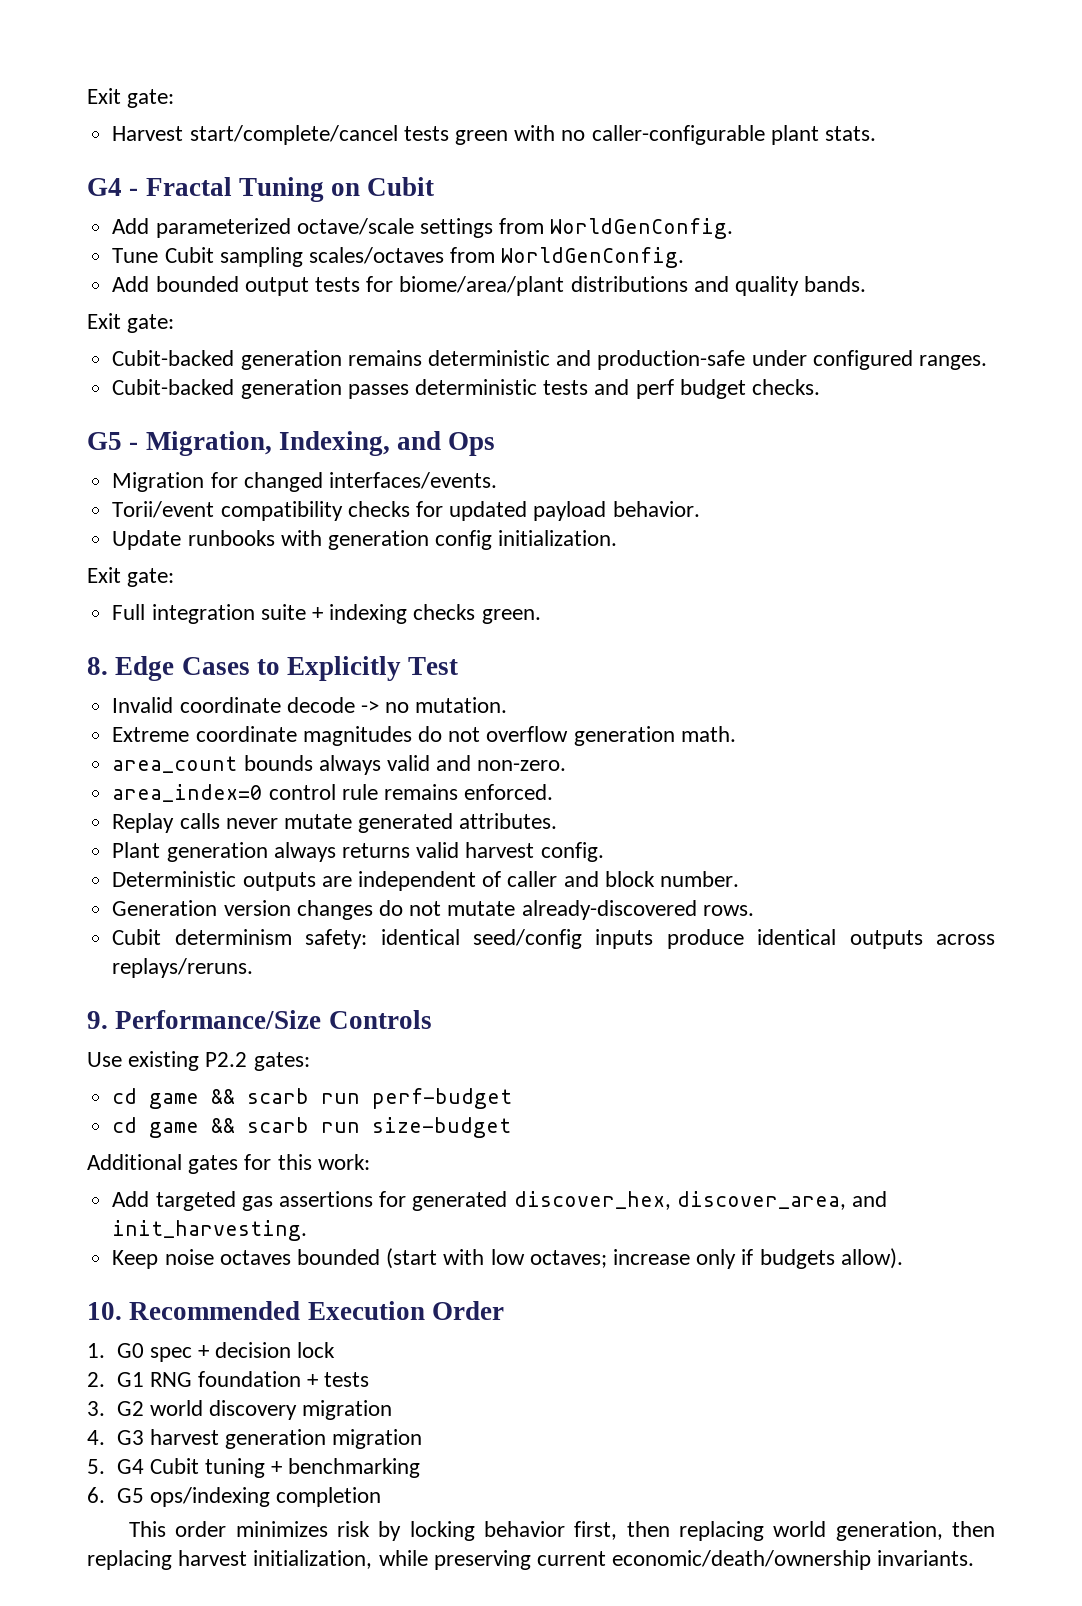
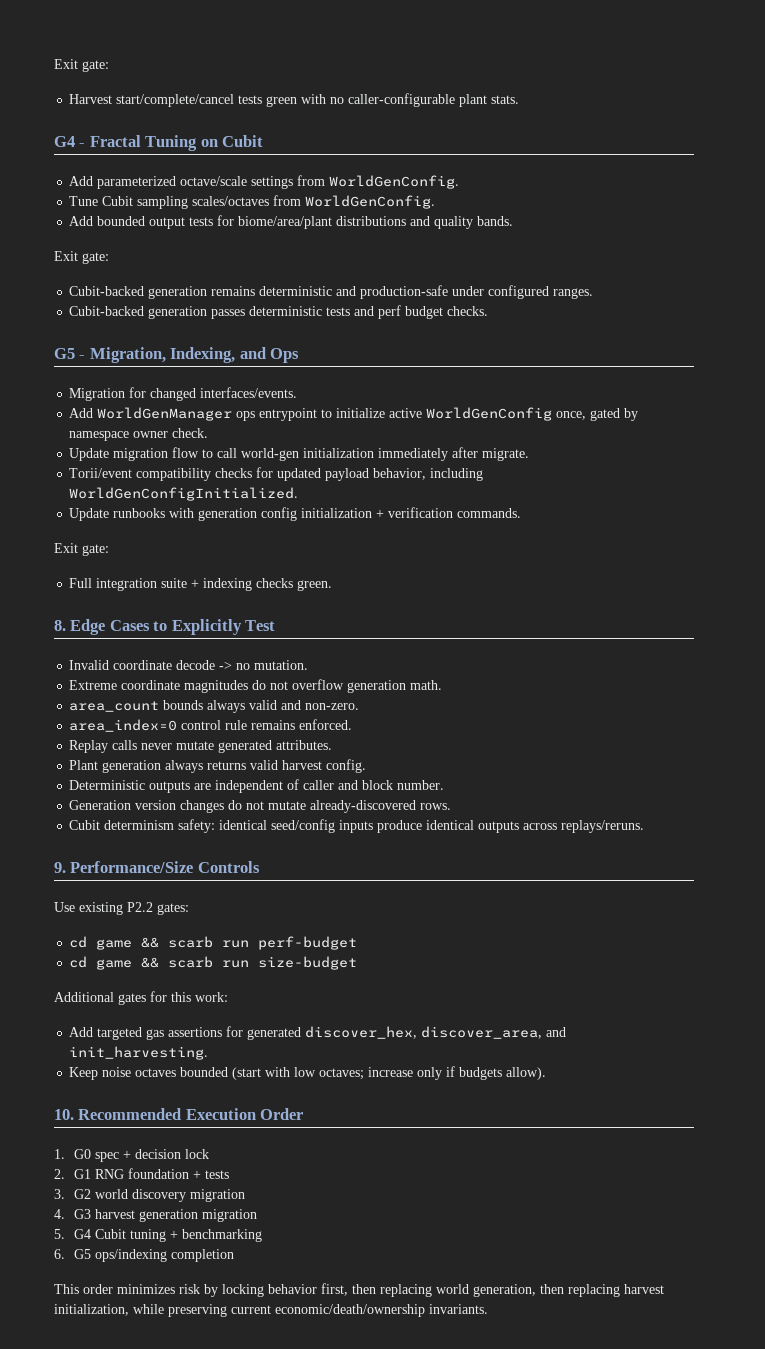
+ Add WorldGenManager ops entrypoint to initialize active WorldGenConfig once, gated by namespace owner check.
+ Update migration flow to call world-gen initialization immediately after migrate.
- Torii/event compatibility checks for updated payload behavior.
+ Torii/event compatibility checks for updated payload behavior, including WorldGenConfigInitialized.
- Update runbooks with generation config initialization.
+ Update runbooks with generation config initialization + verification commands.

